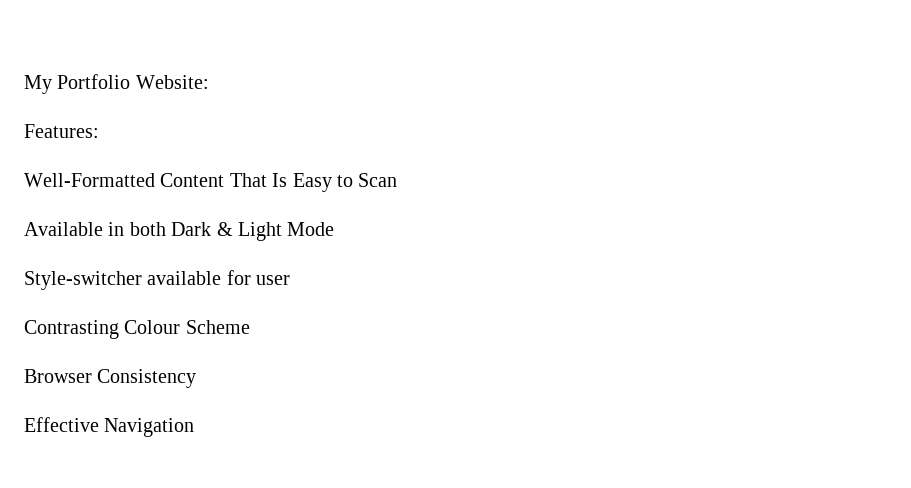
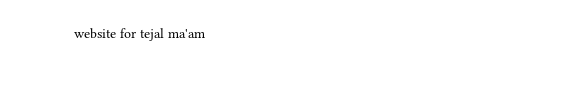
- My Portfolio Website:
- Features:
- Well-Formatted Content That Is Easy to Scan
- Available in both Dark & Light Mode
- Style-switcher available for user
- Contrasting Colour Scheme
- Browser Consistency
- Effective Navigation
+ website for tejal ma'am

